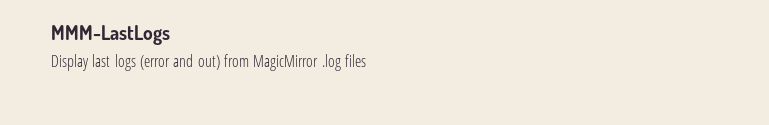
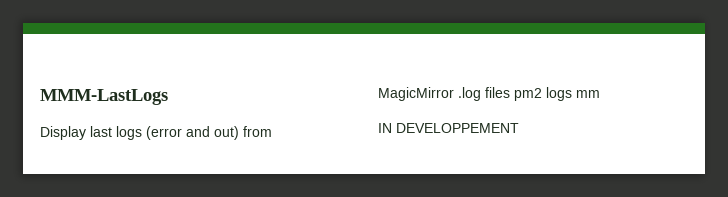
- Display last logs (error and out) from MagicMirror .log files
+ Display last logs (error and out) from MagicMirror .log files pm2 logs mm
+ IN DEVELOPPEMENT

